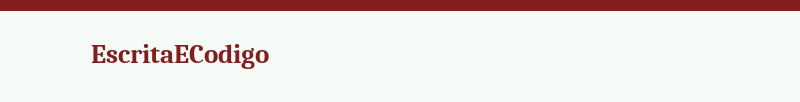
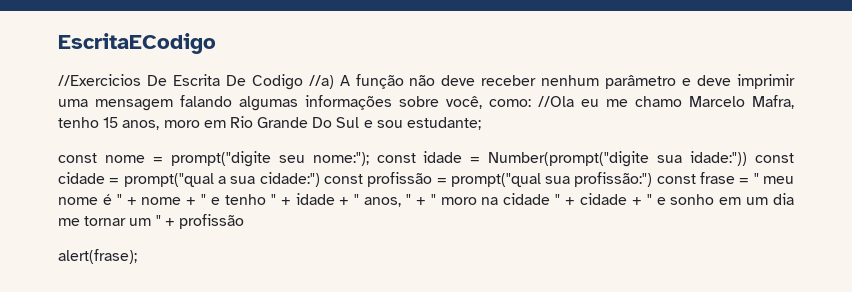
+ //Exercicios De Escrita De Codigo //a) A função não deve receber nenhum parâmetro e deve imprimir uma mensagem falando algumas informações sobre você, como: //Ola eu me chamo Marcelo Mafra, tenho 15 anos, moro em Rio Grande Do Sul e sou estudante;
+ const nome = prompt("digite seu nome:"); const idade = Number(prompt("digite sua idade:")) const cidade = prompt("qual a sua cidade:") const profissão = prompt("qual sua profissão:") const frase = " meu nome é " + nome + " e tenho " + idade + " anos, " + " moro na cidade " + cidade + " e sonho em um dia me tornar um " + profissão
+ alert(frase);

